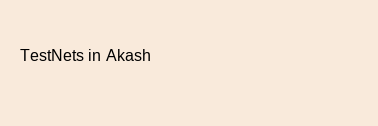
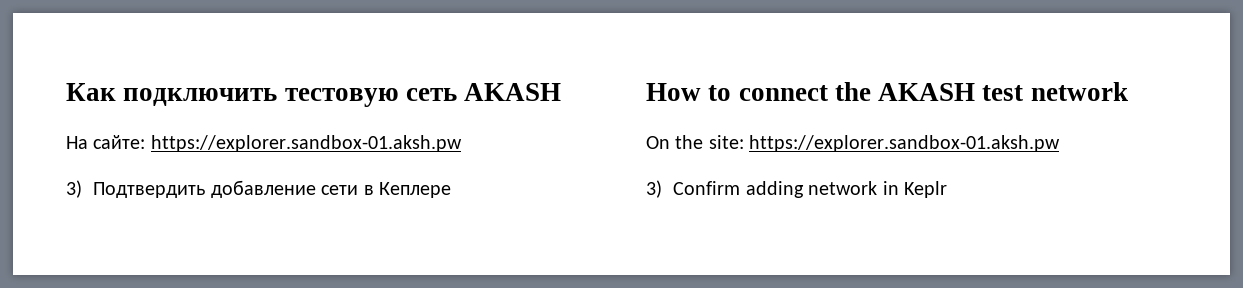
- TestNets in Akash
+ Как подключить тестовую сеть AKASH
+ На сайте: https://explorer.sandbox-01.aksh.pw
+ 3) Подтвердить добавление сети в Кеплере
+ How to connect the AKASH test network
+ On the site: https://explorer.sandbox-01.aksh.pw
+ 3) Confirm adding network in Keplr

